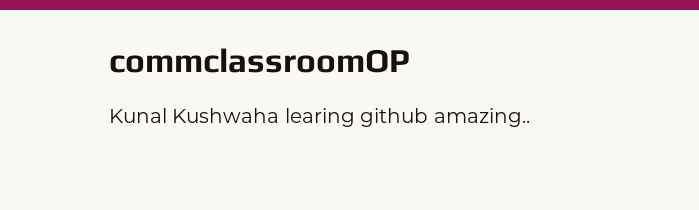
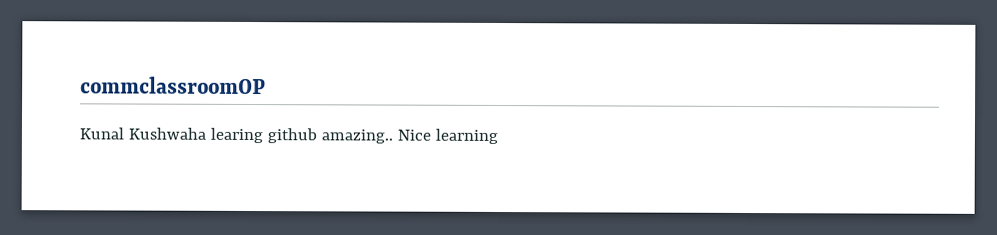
+ Nice learning

